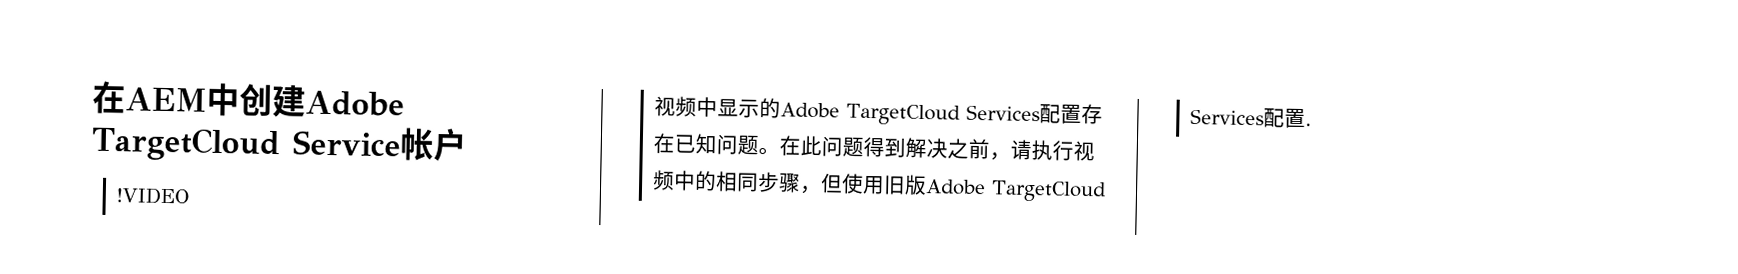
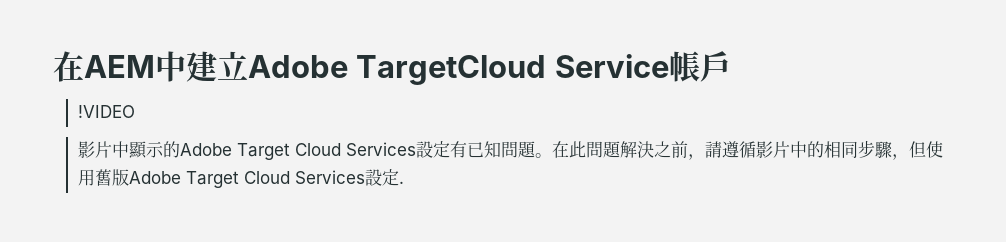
- 在AEM中创建Adobe TargetCloud Service帐户
+ 在AEM中建立Adobe TargetCloud Service帳戶
- 视频中显示的Adobe TargetCloud Services配置存在已知问题。在此问题得到解决之前，请执行视频中的相同步骤，但使用旧版Adobe TargetCloud Services配置.
+ 影片中顯示的Adobe Target Cloud Services設定有已知問題。在此問題解決之前，請遵循影片中的相同步驟，但使用舊版Adobe Target Cloud Services設定.

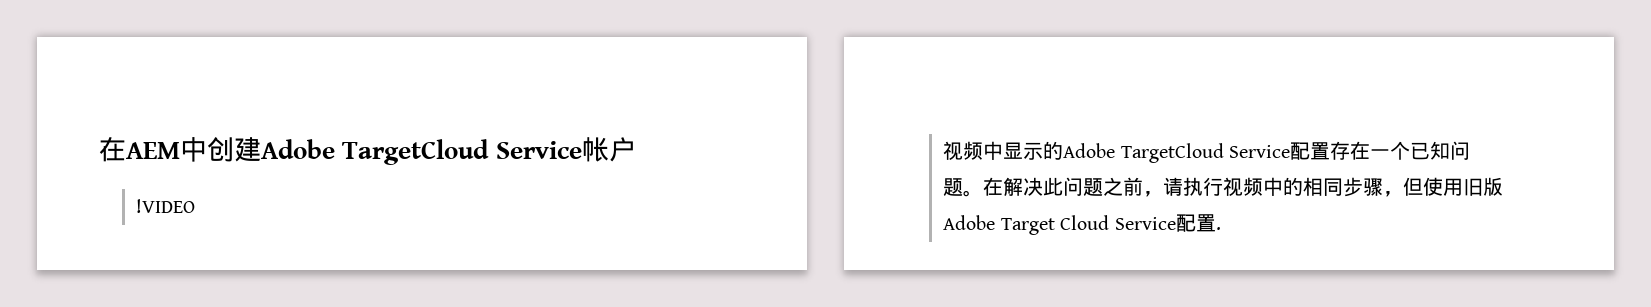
- 在AEM中建立Adobe TargetCloud Service帳戶
+ 在AEM中创建Adobe TargetCloud Service帐户
- 影片中顯示的Adobe Target Cloud Services設定有已知問題。在此問題解決之前，請遵循影片中的相同步驟，但使用舊版Adobe Target Cloud Services設定.
+ 视频中显示的Adobe TargetCloud Service配置存在一个已知问题。在解决此问题之前，请执行视频中的相同步骤，但使用旧版Adobe Target Cloud Service配置.

